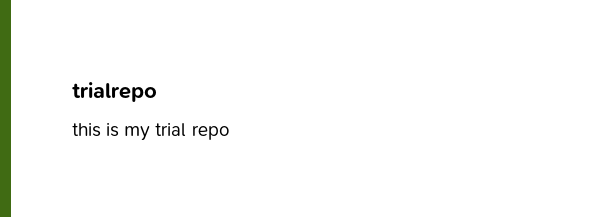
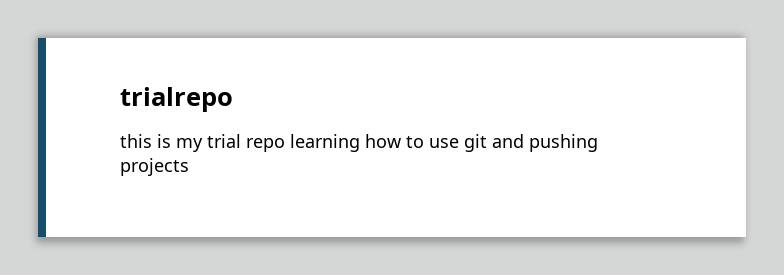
- this is my trial repo
+ this is my trial repo learning how to use git and pushing projects

